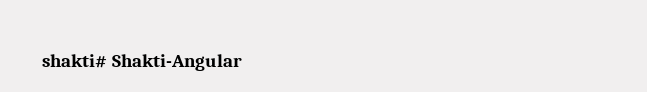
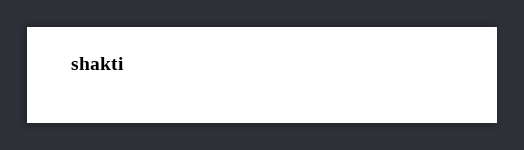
- shakti# Shakti-Angular
+ shakti

